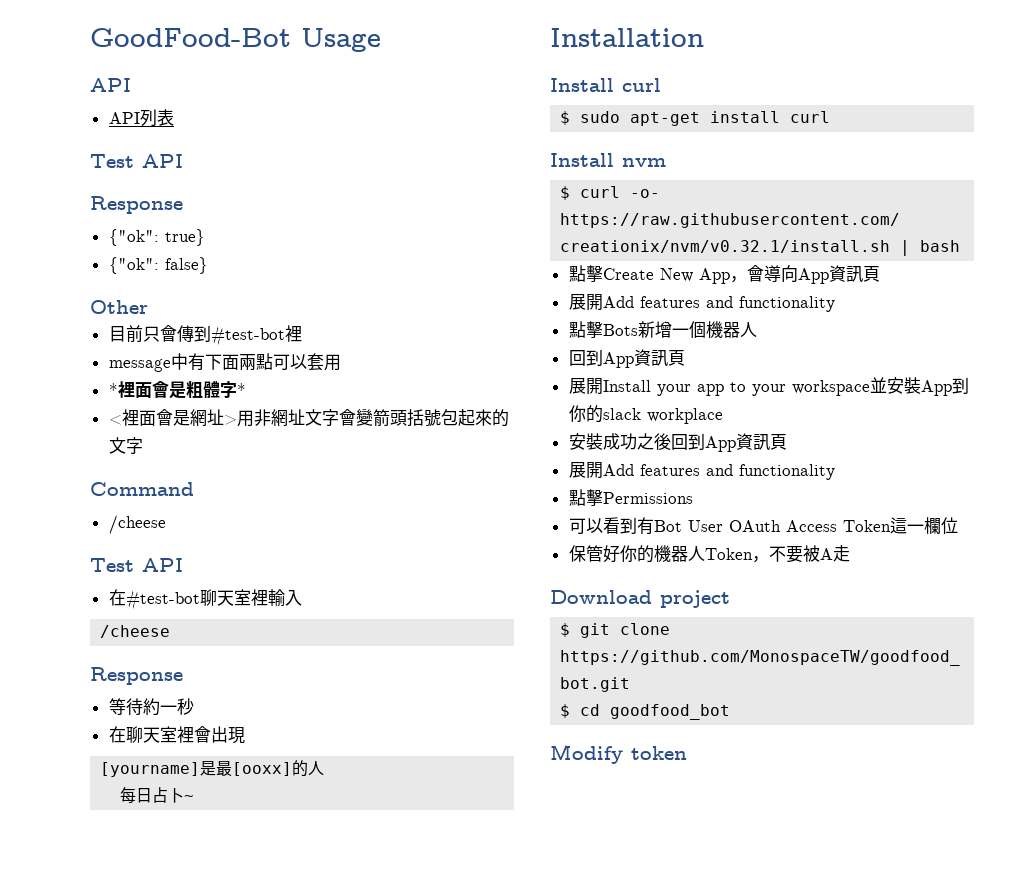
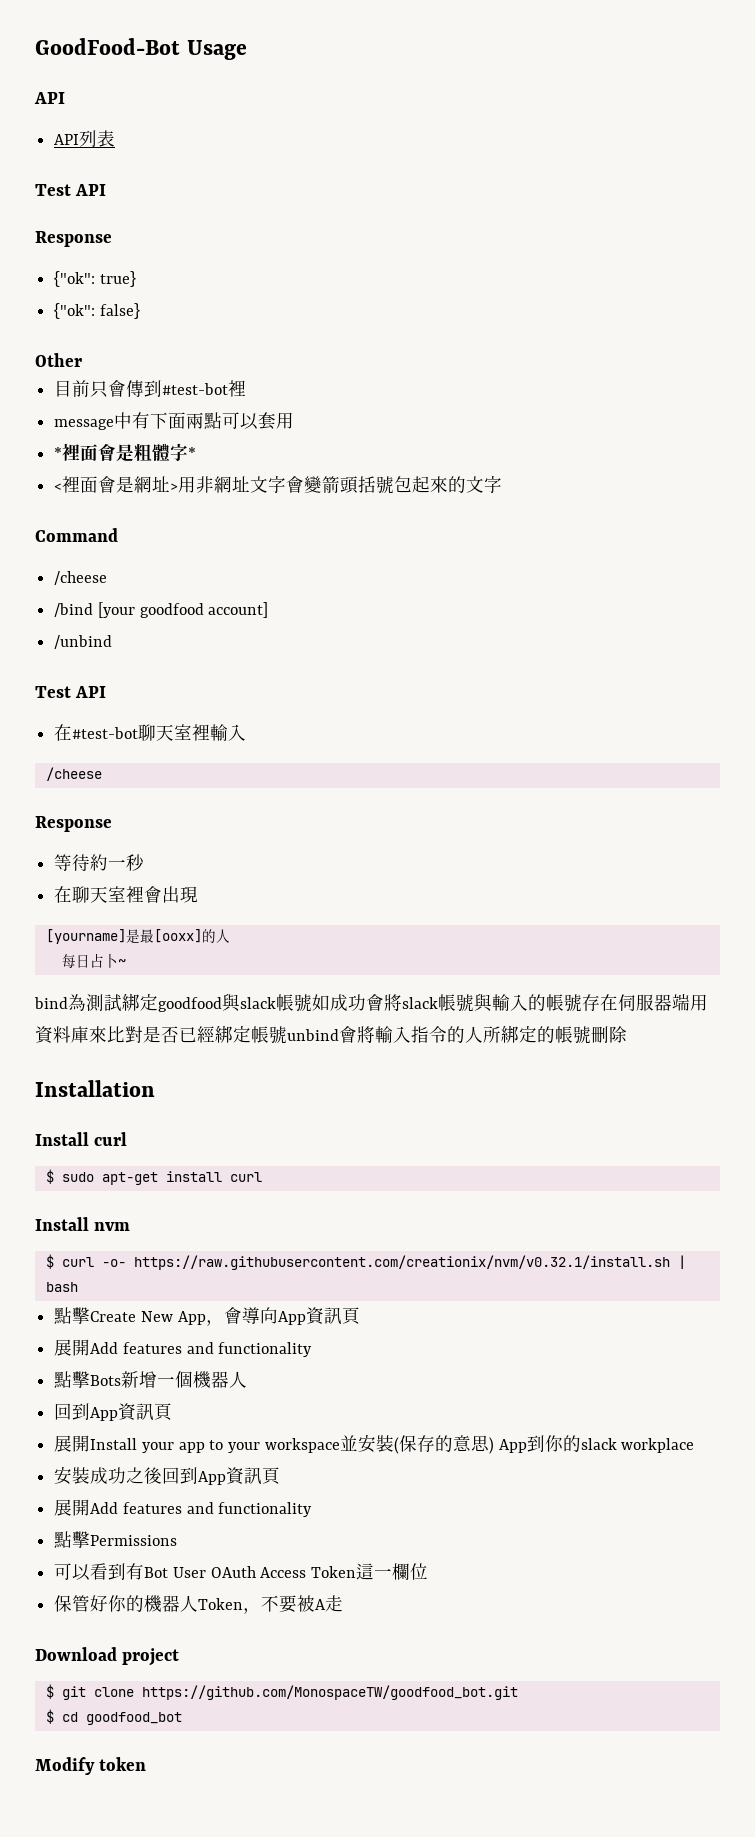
+ /bind [your goodfood account]
+ /unbind
+ bind為測試綁定goodfood與slack帳號如成功會將slack帳號與輸入的帳號存在伺服器端用資料庫來比對是否已經綁定帳號unbind會將輸入指令的人所綁定的帳號刪除
- 展開Install your app to your workspace並安裝App到你的slack workplace
+ 展開Install your app to your workspace並安裝(保存的意思) App到你的slack workplace

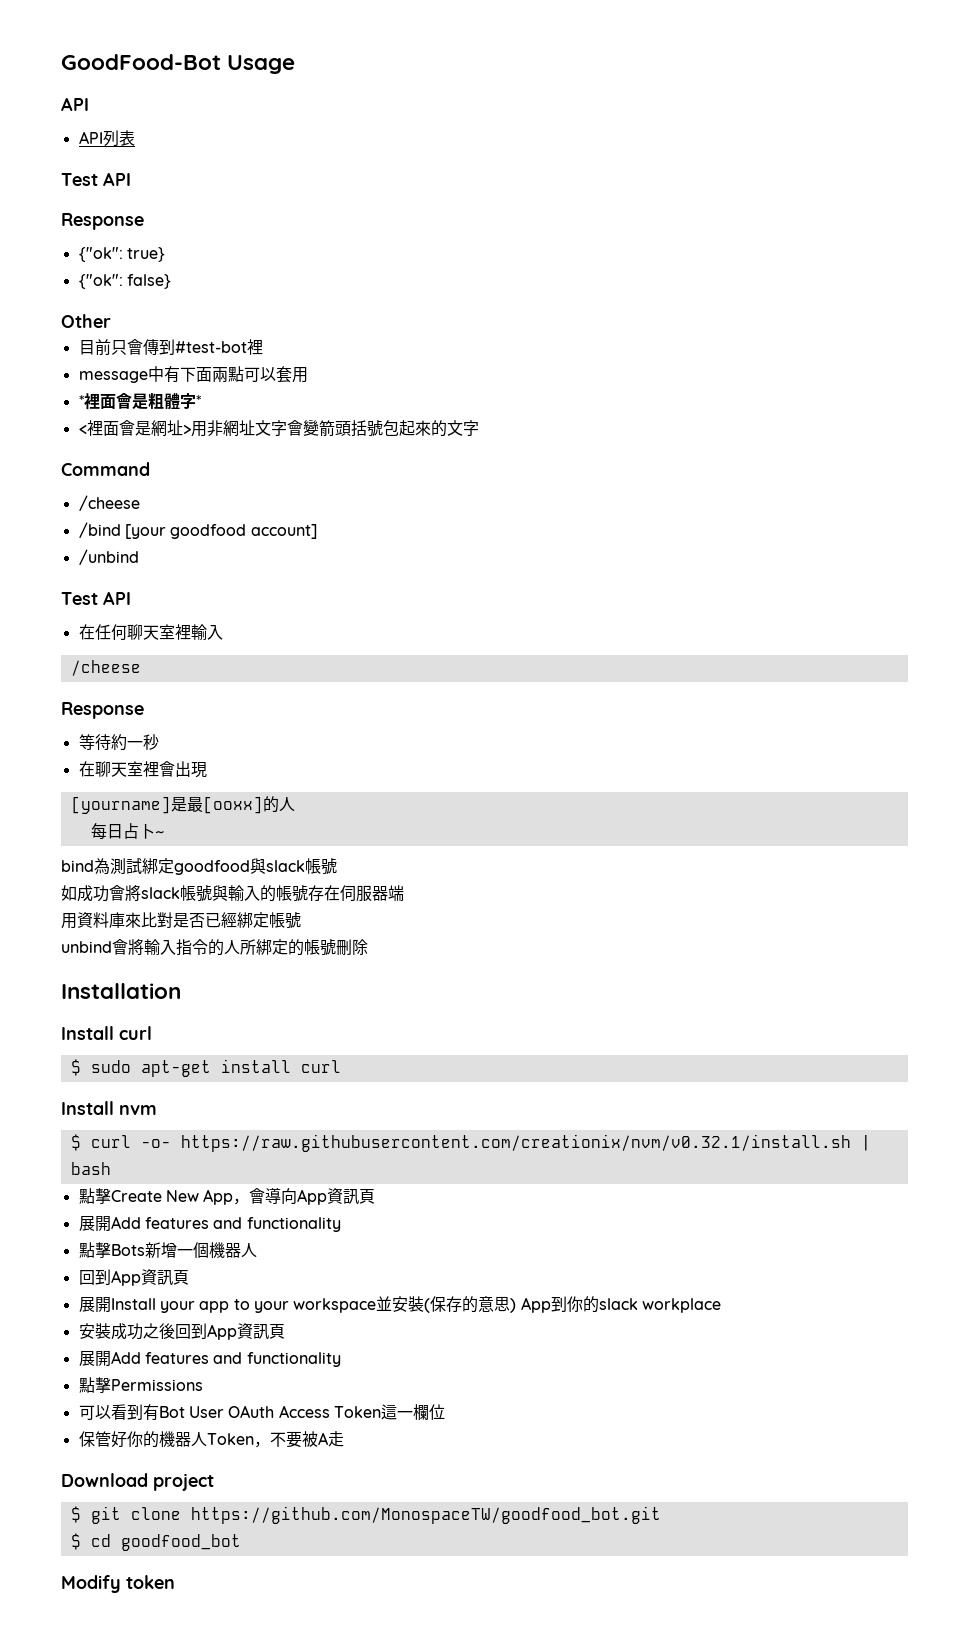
- 在#test-bot聊天室裡輸入
+ 在任何聊天室裡輸入
- bind為測試綁定goodfood與slack帳號如成功會將slack帳號與輸入的帳號存在伺服器端用資料庫來比對是否已經綁定帳號unbind會將輸入指令的人所綁定的帳號刪除
+ bind為測試綁定goodfood與slack帳號
+ 如成功會將slack帳號與輸入的帳號存在伺服器端
+ 用資料庫來比對是否已經綁定帳號
+ unbind會將輸入指令的人所綁定的帳號刪除

